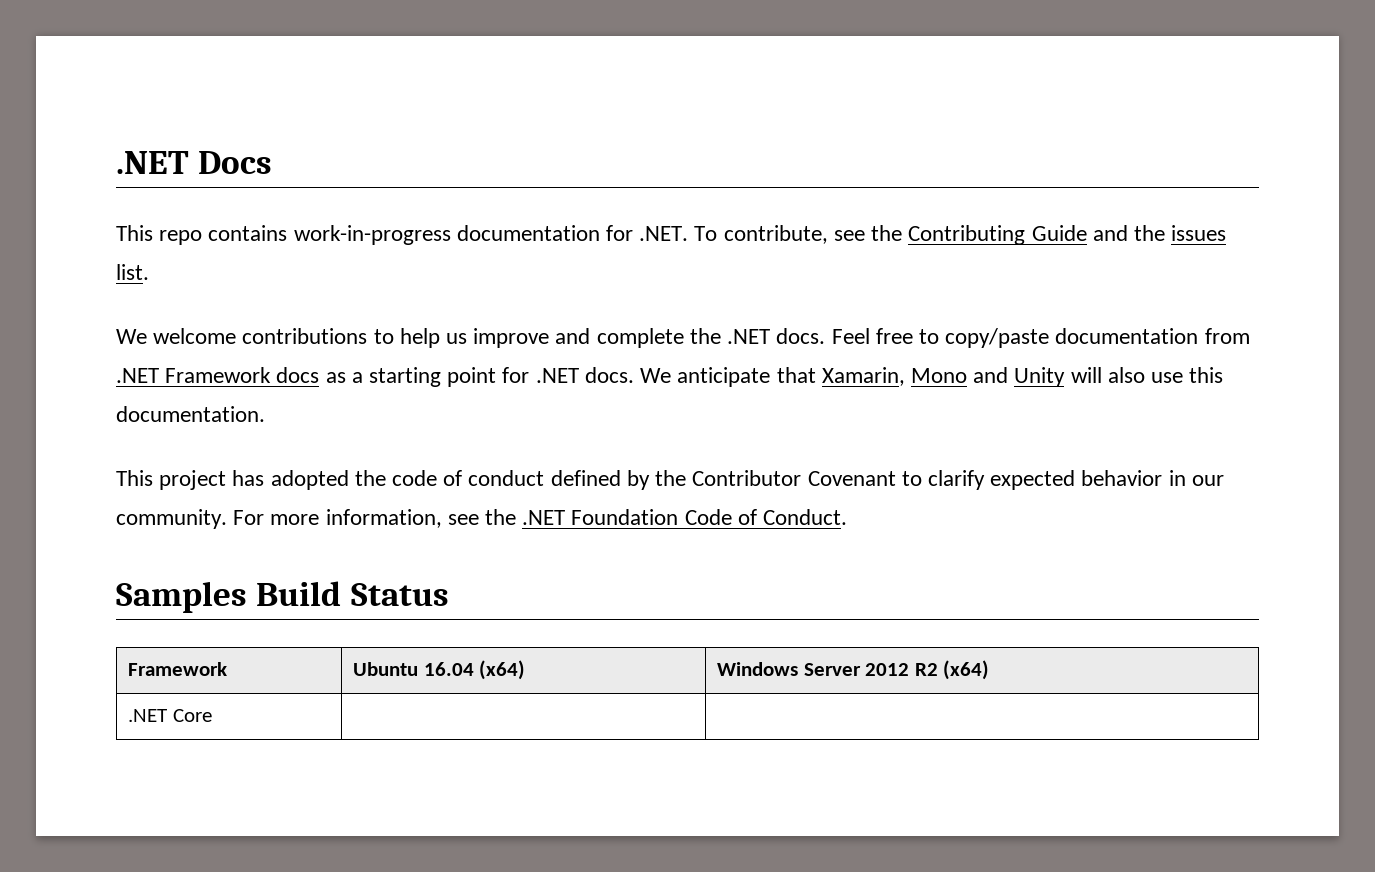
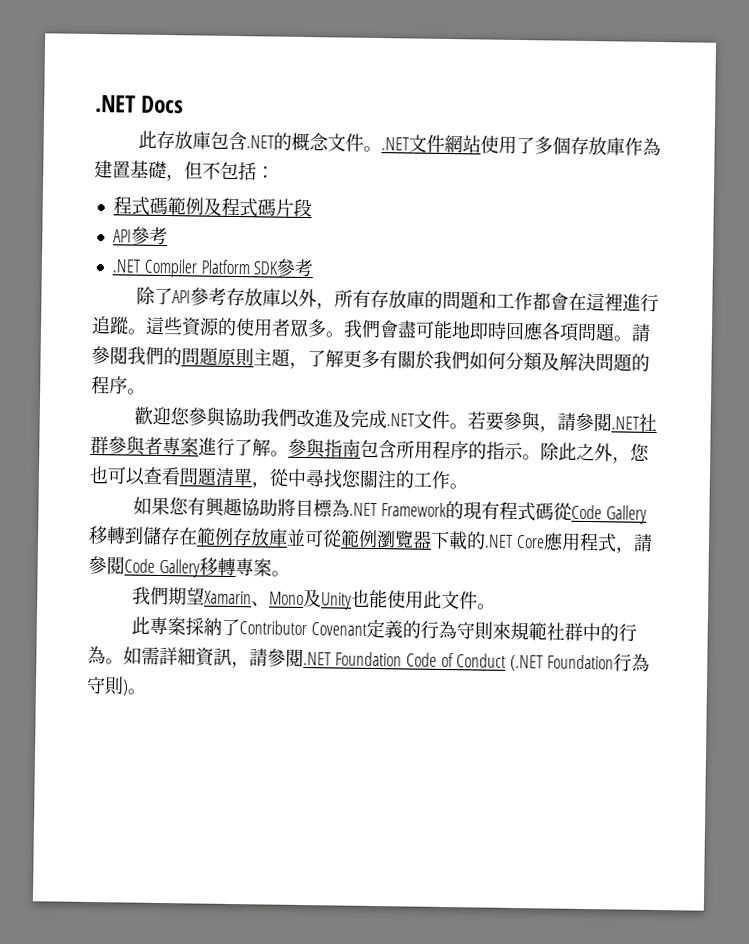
- This repo contains work-in-progress documentation for .NET. To contribute, see the Contributing Guide and the issues list.
- We welcome contributions to help us improve and complete the .NET docs. Feel free to copy/paste documentation from .NET Framework docs as a starting point for .NET docs. We anticipate that Xamarin, Mono and Unity will also use this documentation.
- This project has adopted the code of conduct defined by the Contributor Covenant to clarify expected behavior in our community. For more information, see the .NET Foundation Code of Conduct.
- Samples Build Status
- Framework | Ubuntu 16.04 (x64) | Windows Server 2012 R2 (x64)
- .NET Core | |
+ 此存放庫包含.NET的概念文件。.NET文件網站使用了多個存放庫作為建置基礎，但不包括：
+ 程式碼範例及程式碼片段
+ API參考
+ .NET Compiler Platform SDK參考
+ 除了API參考存放庫以外，所有存放庫的問題和工作都會在這裡進行追蹤。這些資源的使用者眾多。我們會盡可能地即時回應各項問題。請參閱我們的問題原則主題，了解更多有關於我們如何分類及解決問題的程序。
+ 歡迎您參與協助我們改進及完成.NET文件。若要參與，請參閱.NET社群參與者專案進行了解。參與指南包含所用程序的指示。除此之外，您也可以查看問題清單，從中尋找您關注的工作。
+ 如果您有興趣協助將目標為.NET Framework的現有程式碼從Code Gallery移轉到儲存在範例存放庫並可從範例瀏覽器下載的.NET Core應用程式，請參閱Code Gallery移轉專案。
+ 我們期望Xamarin、Mono及Unity也能使用此文件。
+ 此專案採納了Contributor Covenant定義的行為守則來規範社群中的行為。如需詳細資訊，請參閱.NET Foundation Code of Conduct (.NET Foundation行為守則)。

